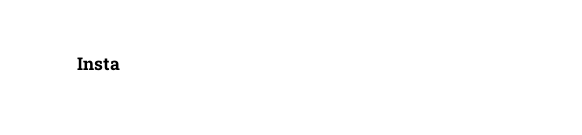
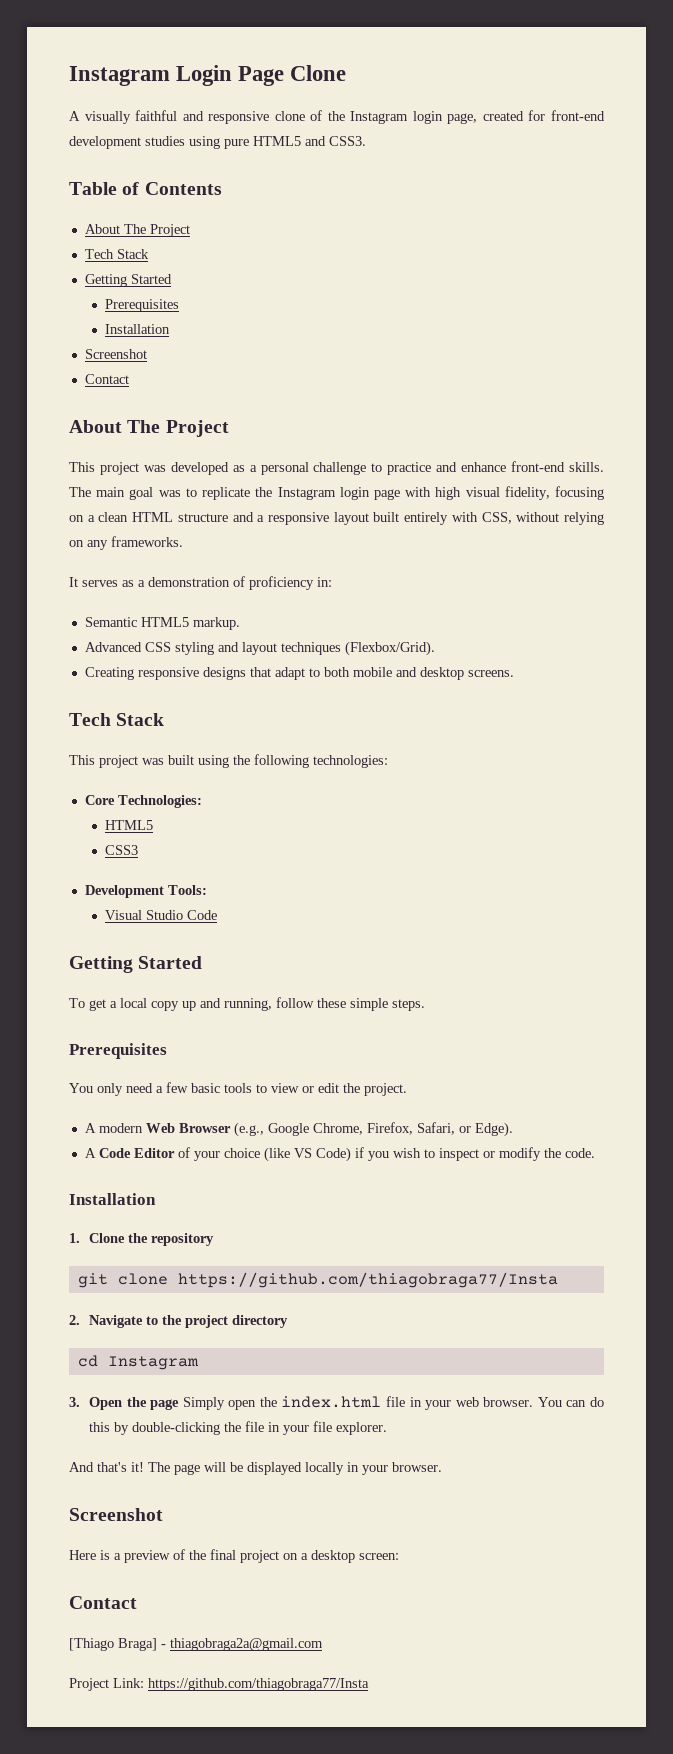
- Insta
+ Instagram Login Page Clone
+ A visually faithful and responsive clone of the Instagram login page, created for front-end development studies using pure HTML5 and CSS3.
+ Table of Contents
+ About The Project
+ Tech Stack
+ Getting Started
+ Prerequisites
+ Installation
+ Screenshot
+ Contact
+ About The Project
+ This project was developed as a personal challenge to practice and enhance front-end skills. The main goal was to replicate the Instagram login page with high visual fidelity, focusing on a clean HTML structure and a responsive layout built entirely with CSS, without relying on any frameworks.
+ It serves as a demonstration of proficiency in:
+ Semantic HTML5 markup.
+ Advanced CSS styling and layout techniques (Flexbox/Grid).
+ Creating responsive designs that adapt to both mobile and desktop screens.
+ Tech Stack
+ This project was built using the following technologies:
+ Core Technologies:
+ HTML5
+ CSS3
+ Development Tools:
+ Visual Studio Code
+ Getting Started
+ To get a local copy up and running, follow these simple steps.
+ Prerequisites
+ You only need a few basic tools to view or edit the project.
+ A modern Web Browser (e.g., Google Chrome, Firefox, Safari, or Edge).
+ A Code Editor of your choice (like VS Code) if you wish to inspect or modify the code.
+ Installation
+ 1. Clone the repository
+ git clone https://github.com/thiagobraga77/Insta
+ 2. Navigate to the project directory
+ cd Instagram
+ 3. Open the page Simply open the index.html file in your web browser. You can do this by double-clicking the file in your file explorer.
+ And that's it! The page will be displayed locally in your browser.
+ Screenshot
+ Here is a preview of the final project on a desktop screen:
+ Contact
+ [Thiago Braga] - thiagobraga2a@gmail.com
+ Project Link: https://github.com/thiagobraga77/Insta

